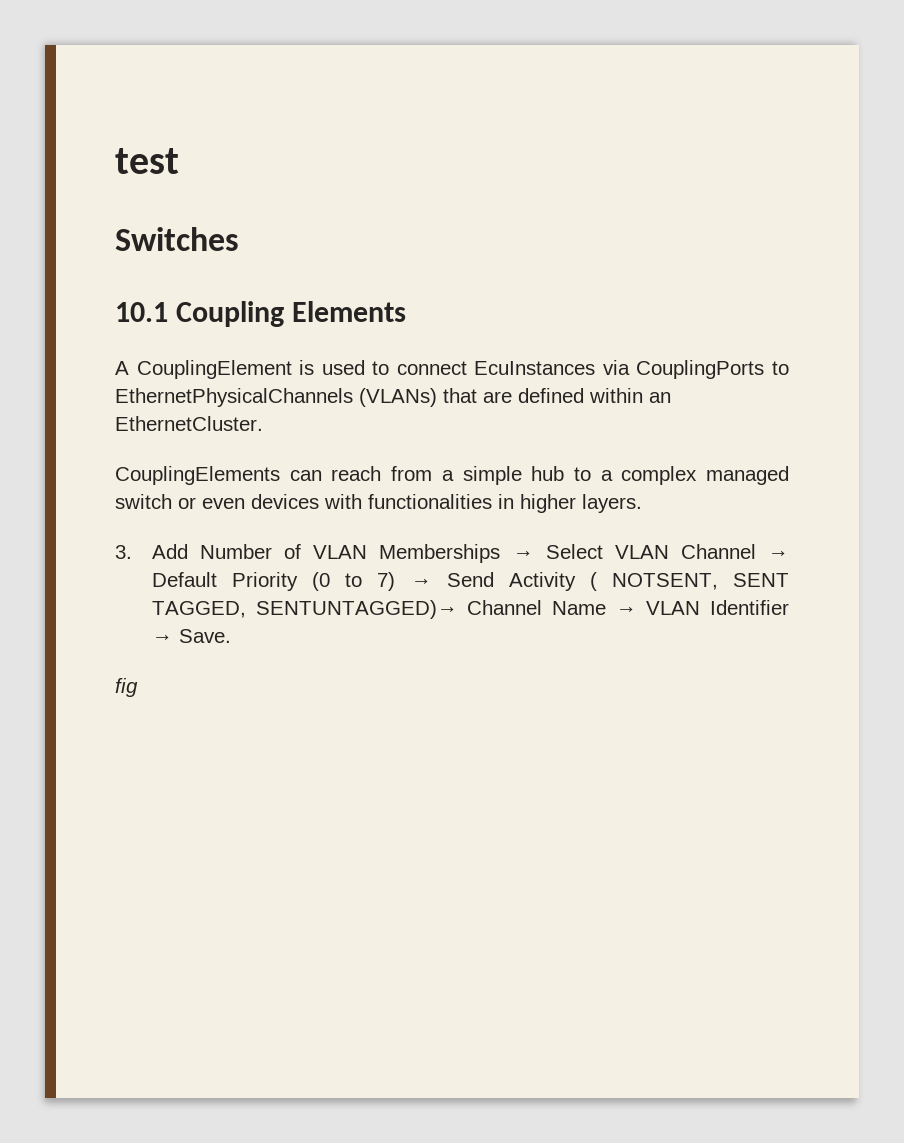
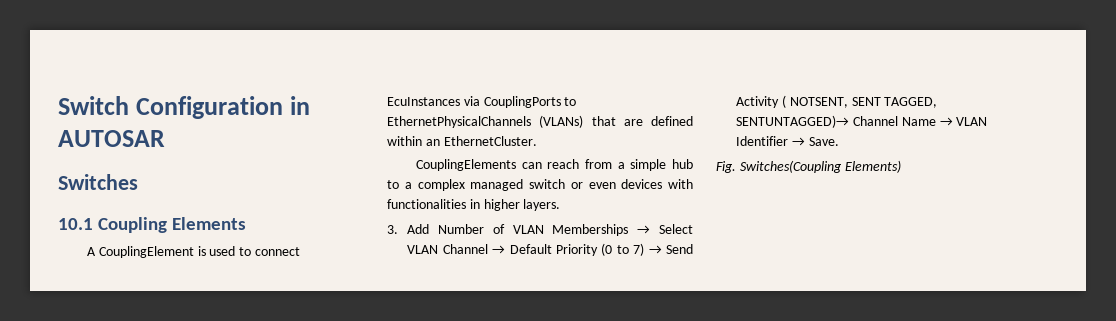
- test
+ Switch Configuration in AUTOSAR
- fig
+ Fig. Switches(Coupling Elements)

